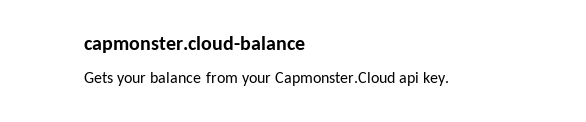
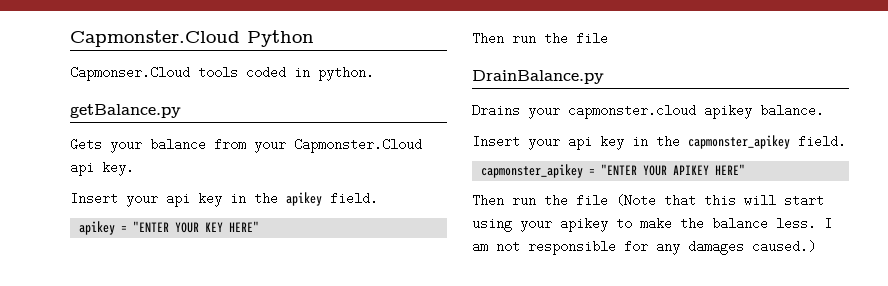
- capmonster.cloud-balance
+ Capmonster.Cloud Python
+ Capmonser.Cloud tools coded in python.
+ getBalance.py
+ Insert your api key in the apikey field.
+ apikey = "ENTER YOUR KEY HERE"
+ Then run the file
+ DrainBalance.py
+ Drains your capmonster.cloud apikey balance.
+ Insert your api key in the capmonster_apikey field.
+ capmonster_apikey = "ENTER YOUR APIKEY HERE"
+ Then run the file (Note that this will start using your apikey to make the balance less. I am not responsible for any damages caused.)

